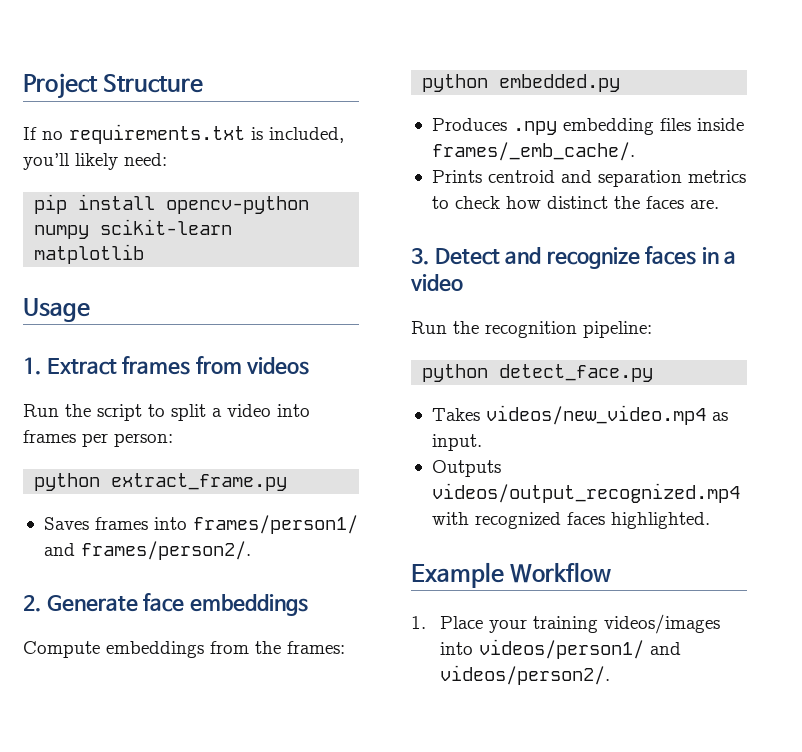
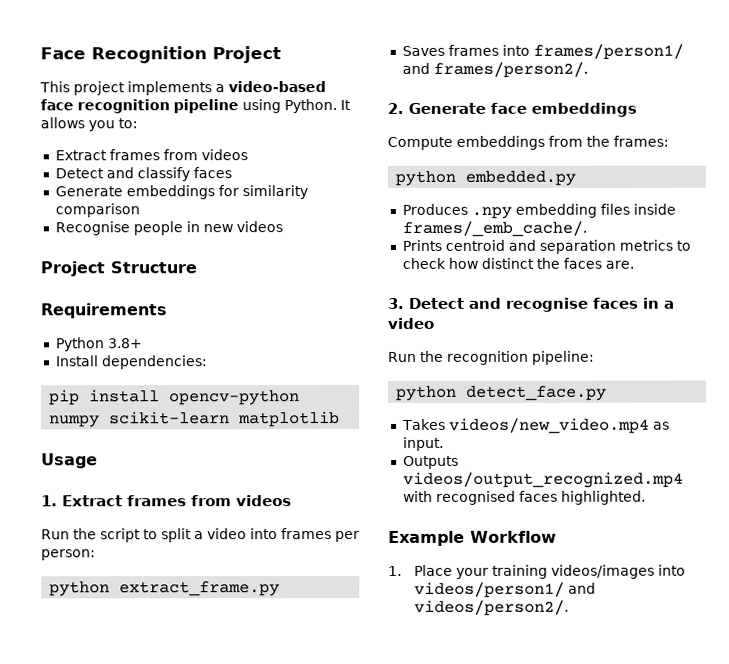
+ Face Recognition Project
+ This project implements a video-based face recognition pipeline using Python. It allows you to:
+ Extract frames from videos
+ Detect and classify faces
+ Generate embeddings for similarity comparison
+ Recognise people in new videos
  Project Structure
- If no requirements.txt is included, you’ll likely need:
+ Requirements
+ Python 3.8+
+ Install dependencies:
- 3. Detect and recognize faces in a video
+ 3. Detect and recognise faces in a video
- Outputs videos/output_recognized.mp4 with recognized faces highlighted.
+ Outputs videos/output_recognized.mp4 with recognised faces highlighted.

